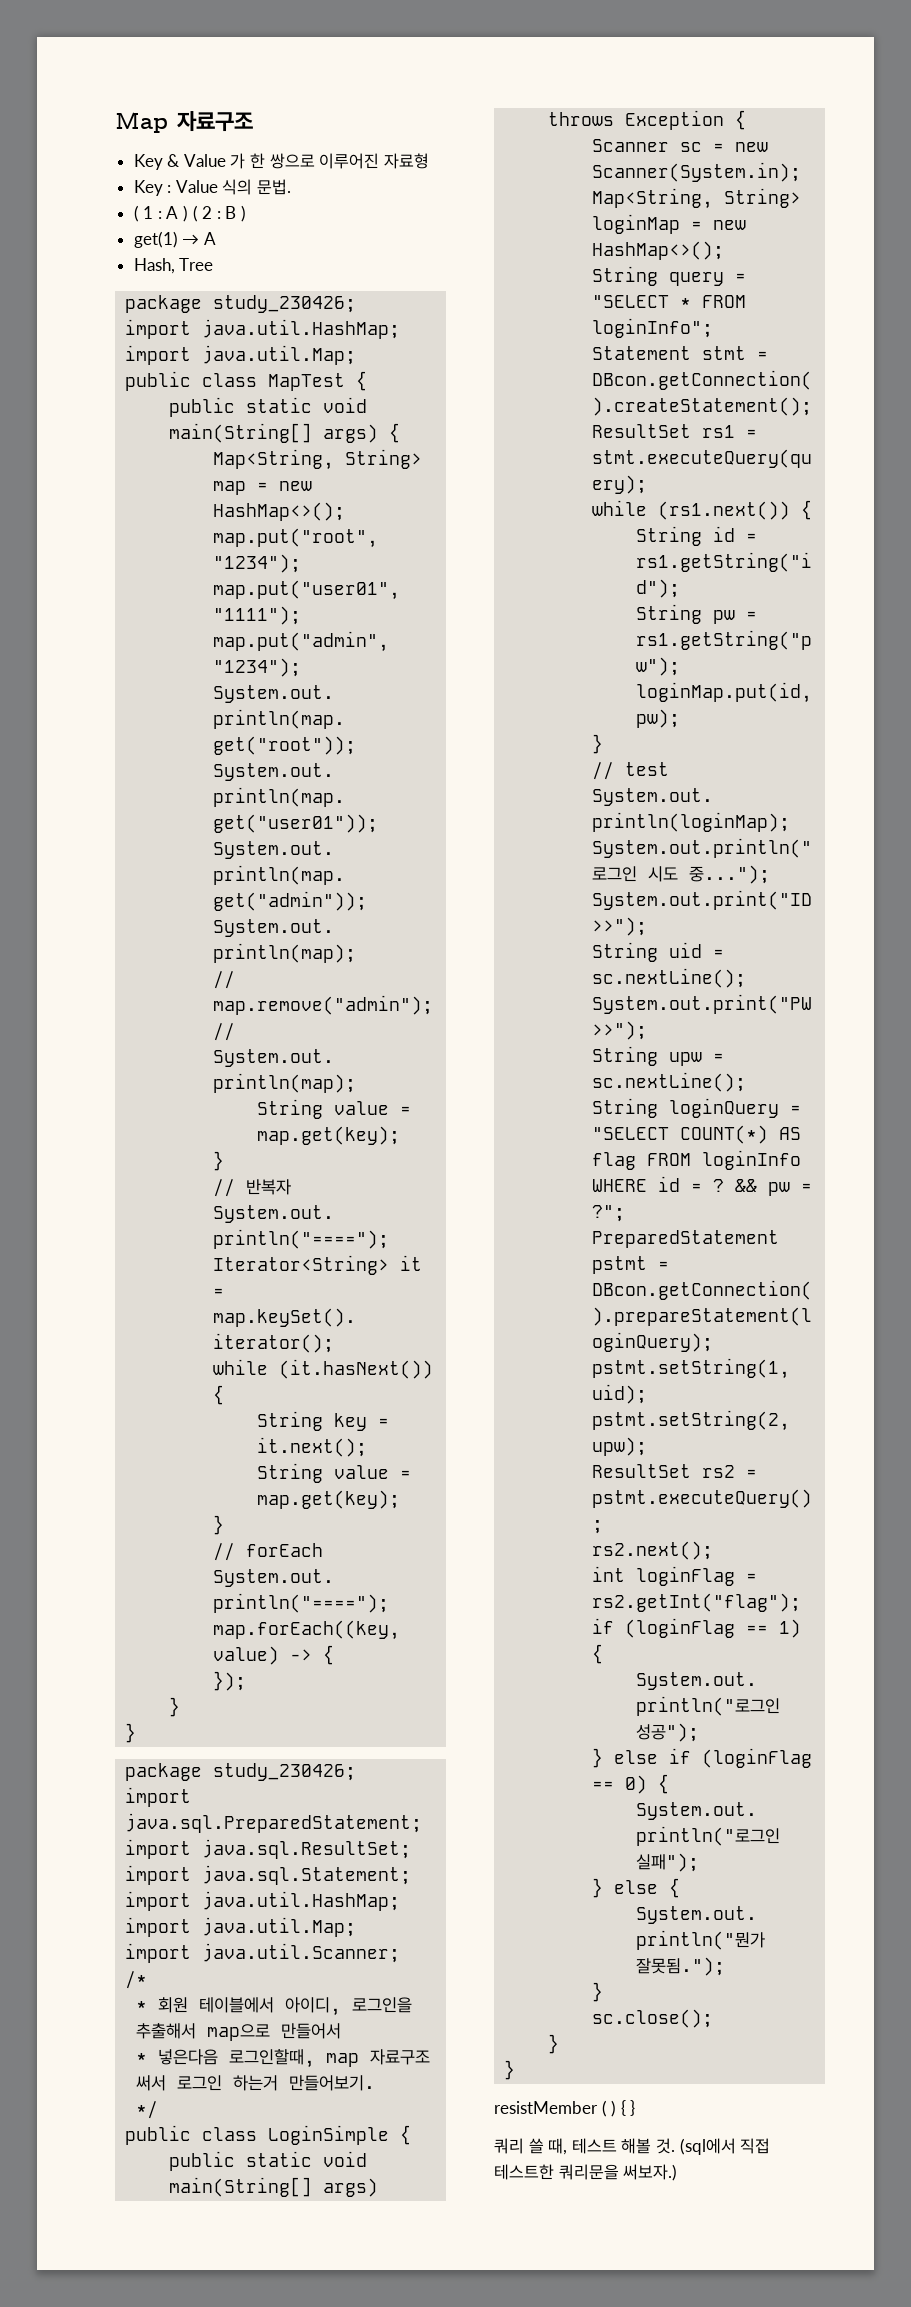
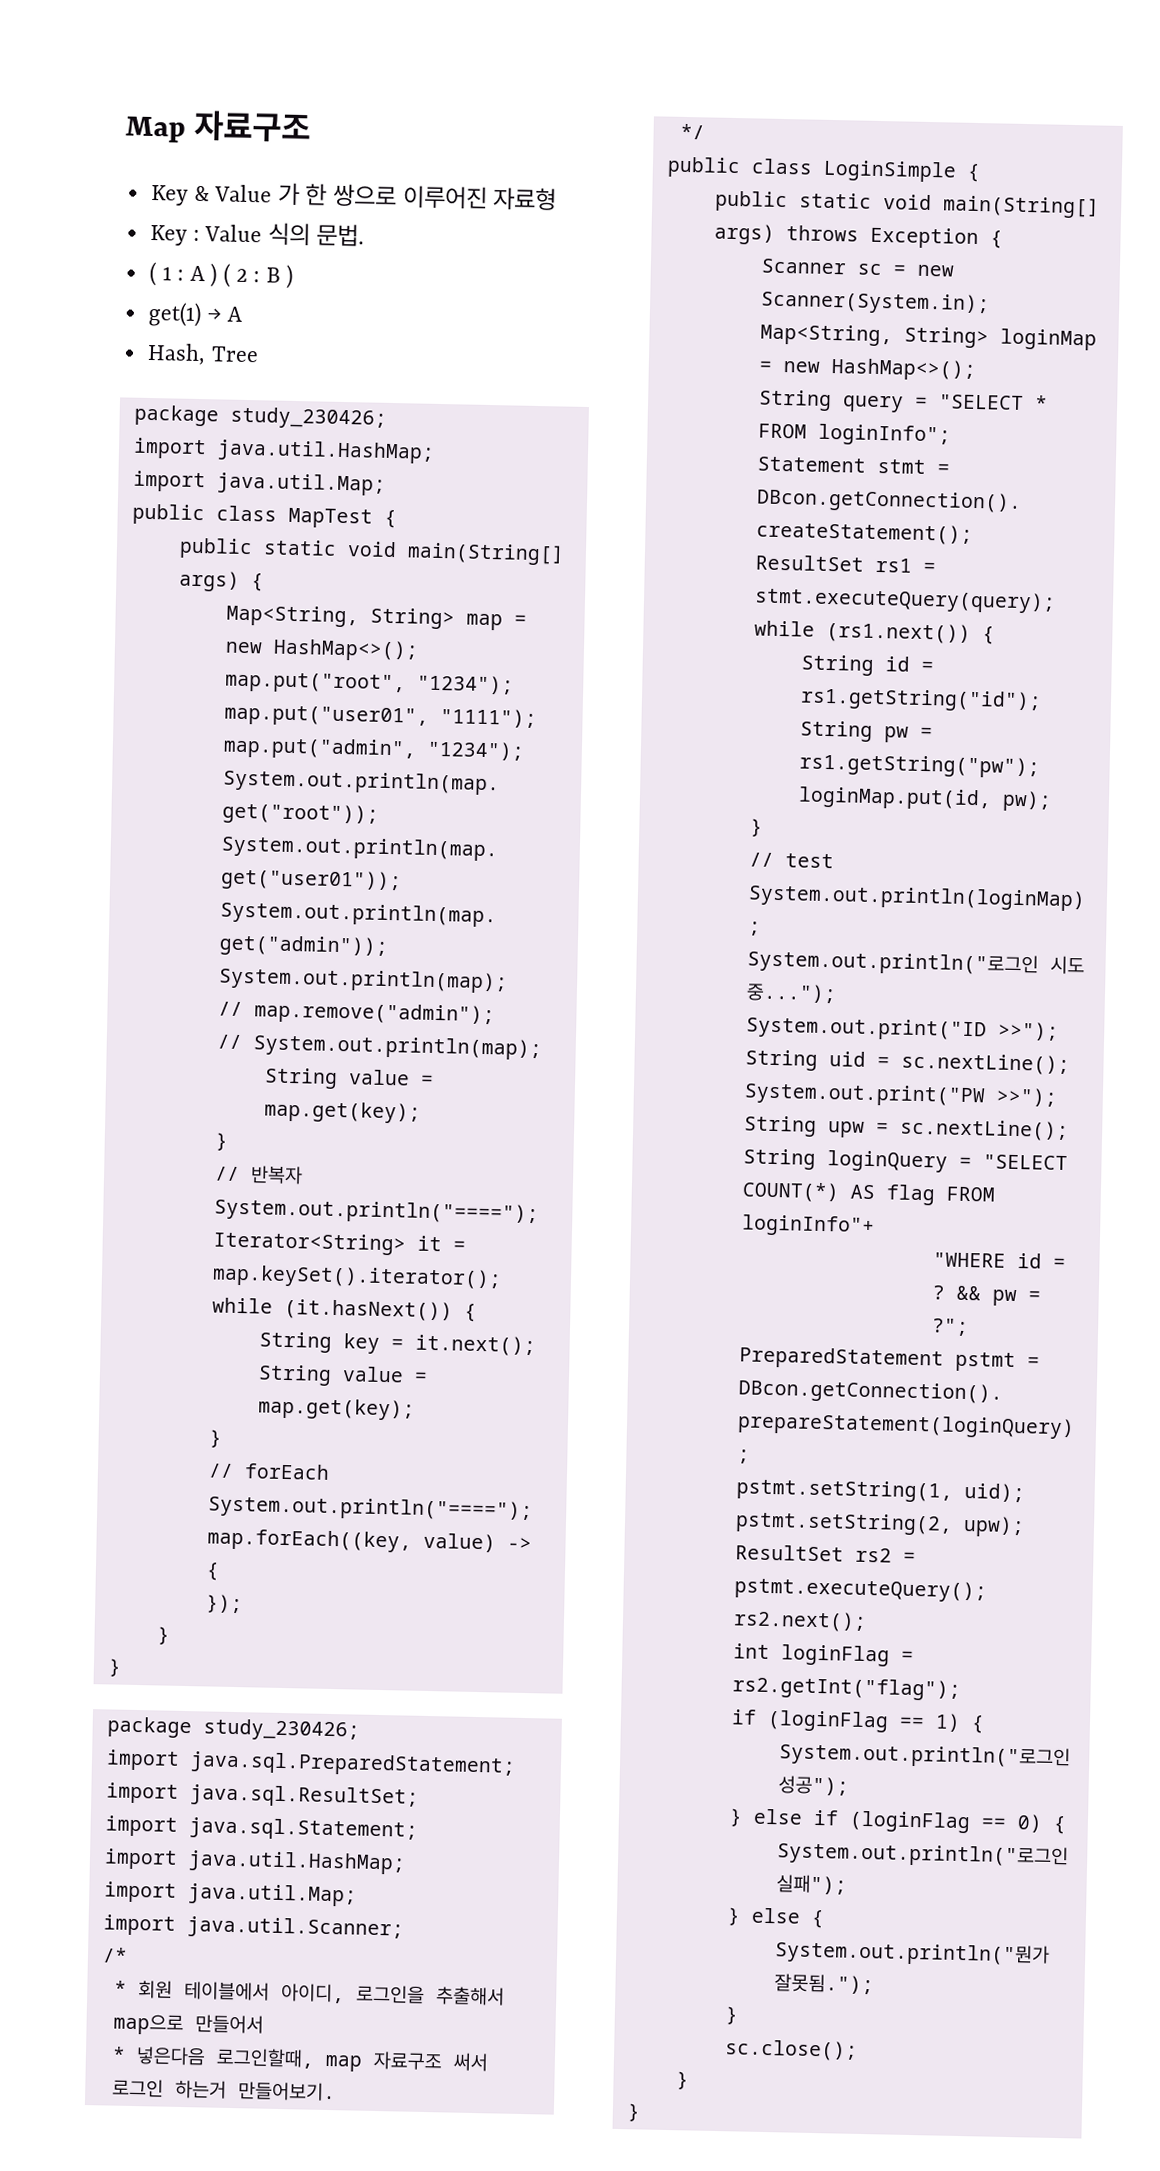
- String loginQuery = "SELECT COUNT(*) AS flag FROM loginInfo WHERE id = ?
+ String loginQuery = "SELECT COUNT(*) AS flag FROM loginInfo"+
+ "WHERE id = ?
- resistMember ( ) { }
- 쿼리 쓸 때, 테스트 해볼 것. (sql에서 직접 테스트한 쿼리문을 써보자.)

